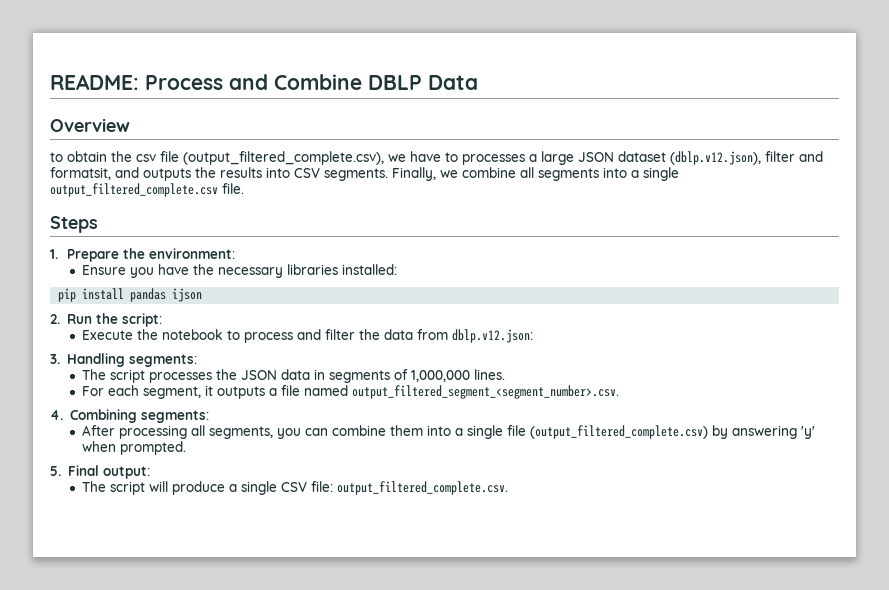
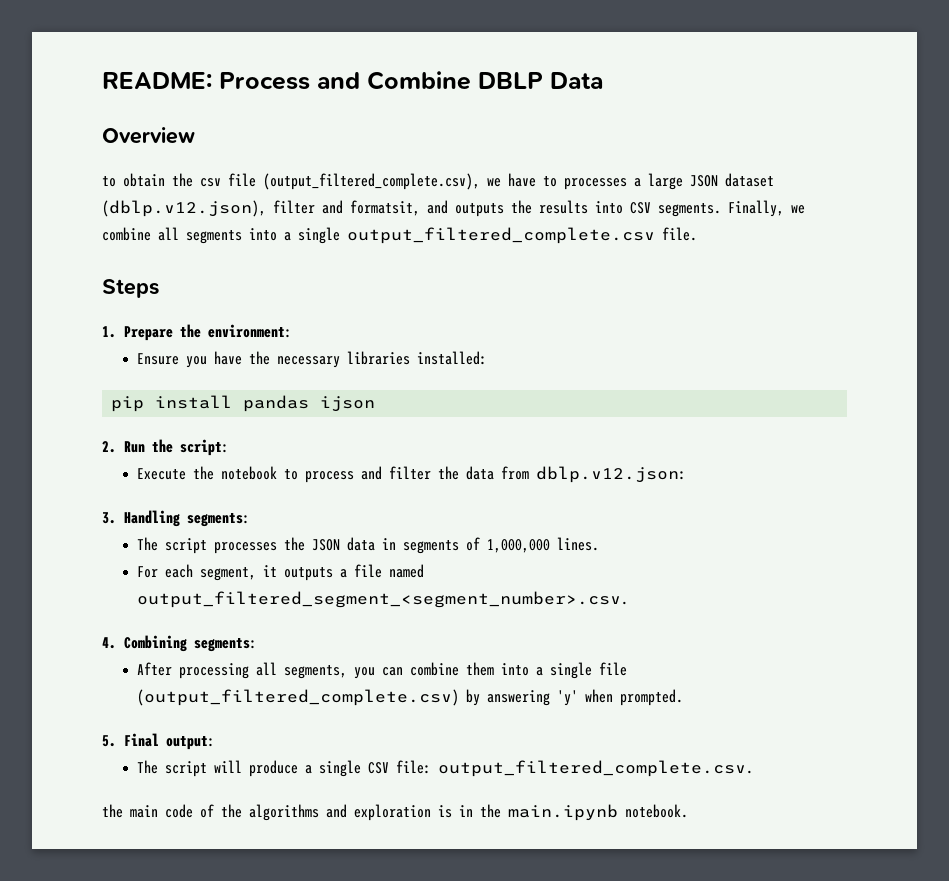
+ the main code of the algorithms and exploration is in the main.ipynb notebook.

